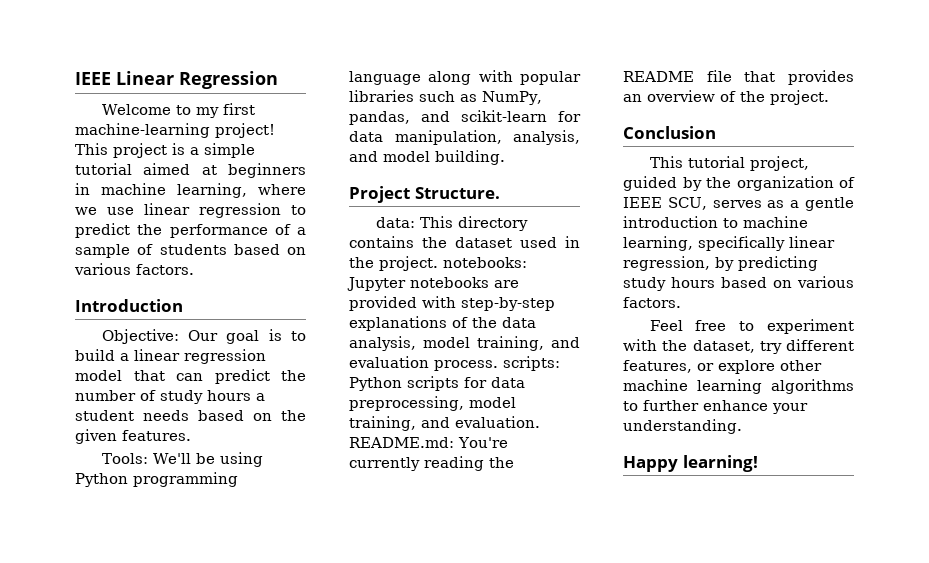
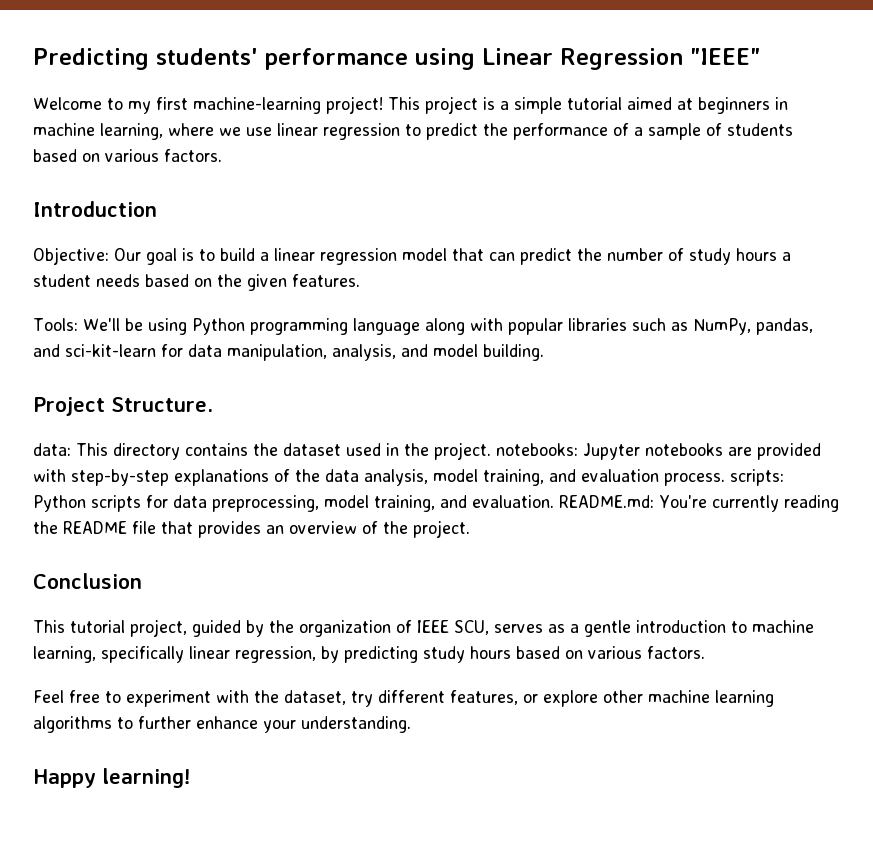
- IEEE Linear Regression
+ Predicting students' performance using Linear Regression "IEEE"
- Tools: We'll be using Python programming language along with popular libraries such as NumPy, pandas, and scikit-learn for data manipulation, analysis, and model building.
+ Tools: We'll be using Python programming language along with popular libraries such as NumPy, pandas, and sci-kit-learn for data manipulation, analysis, and model building.

